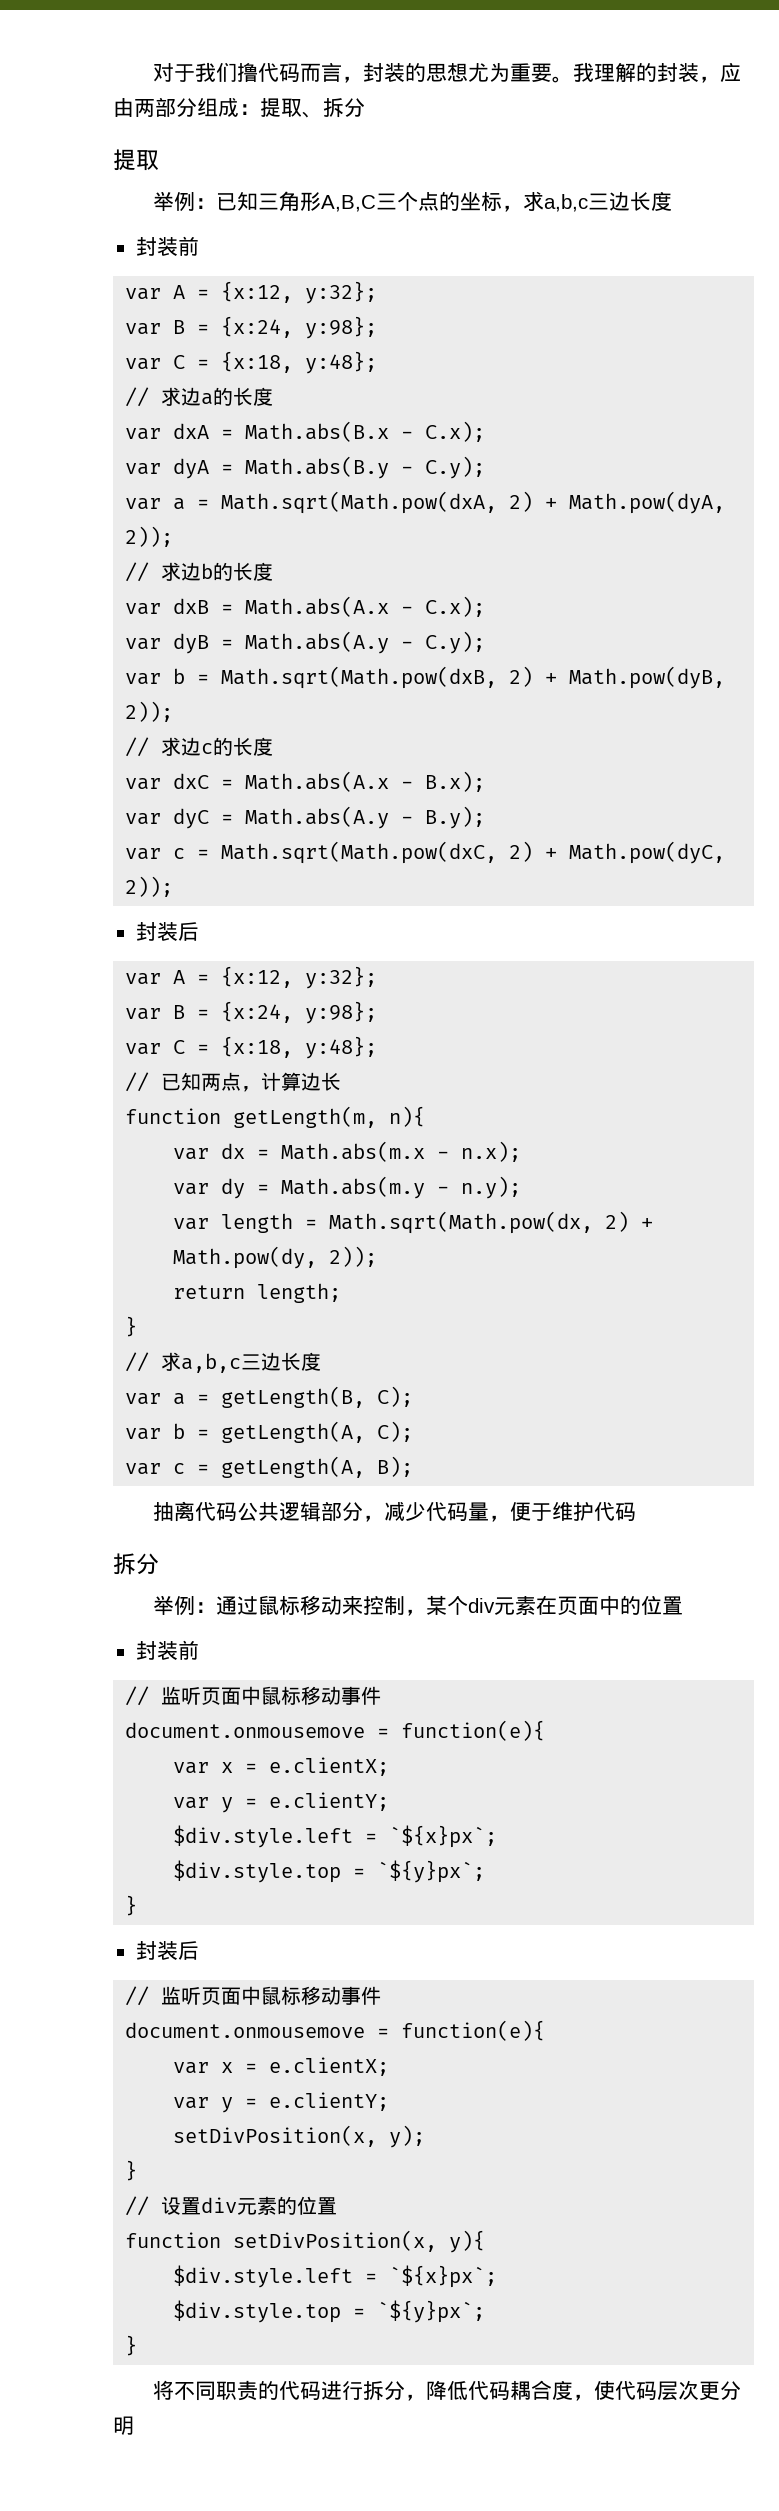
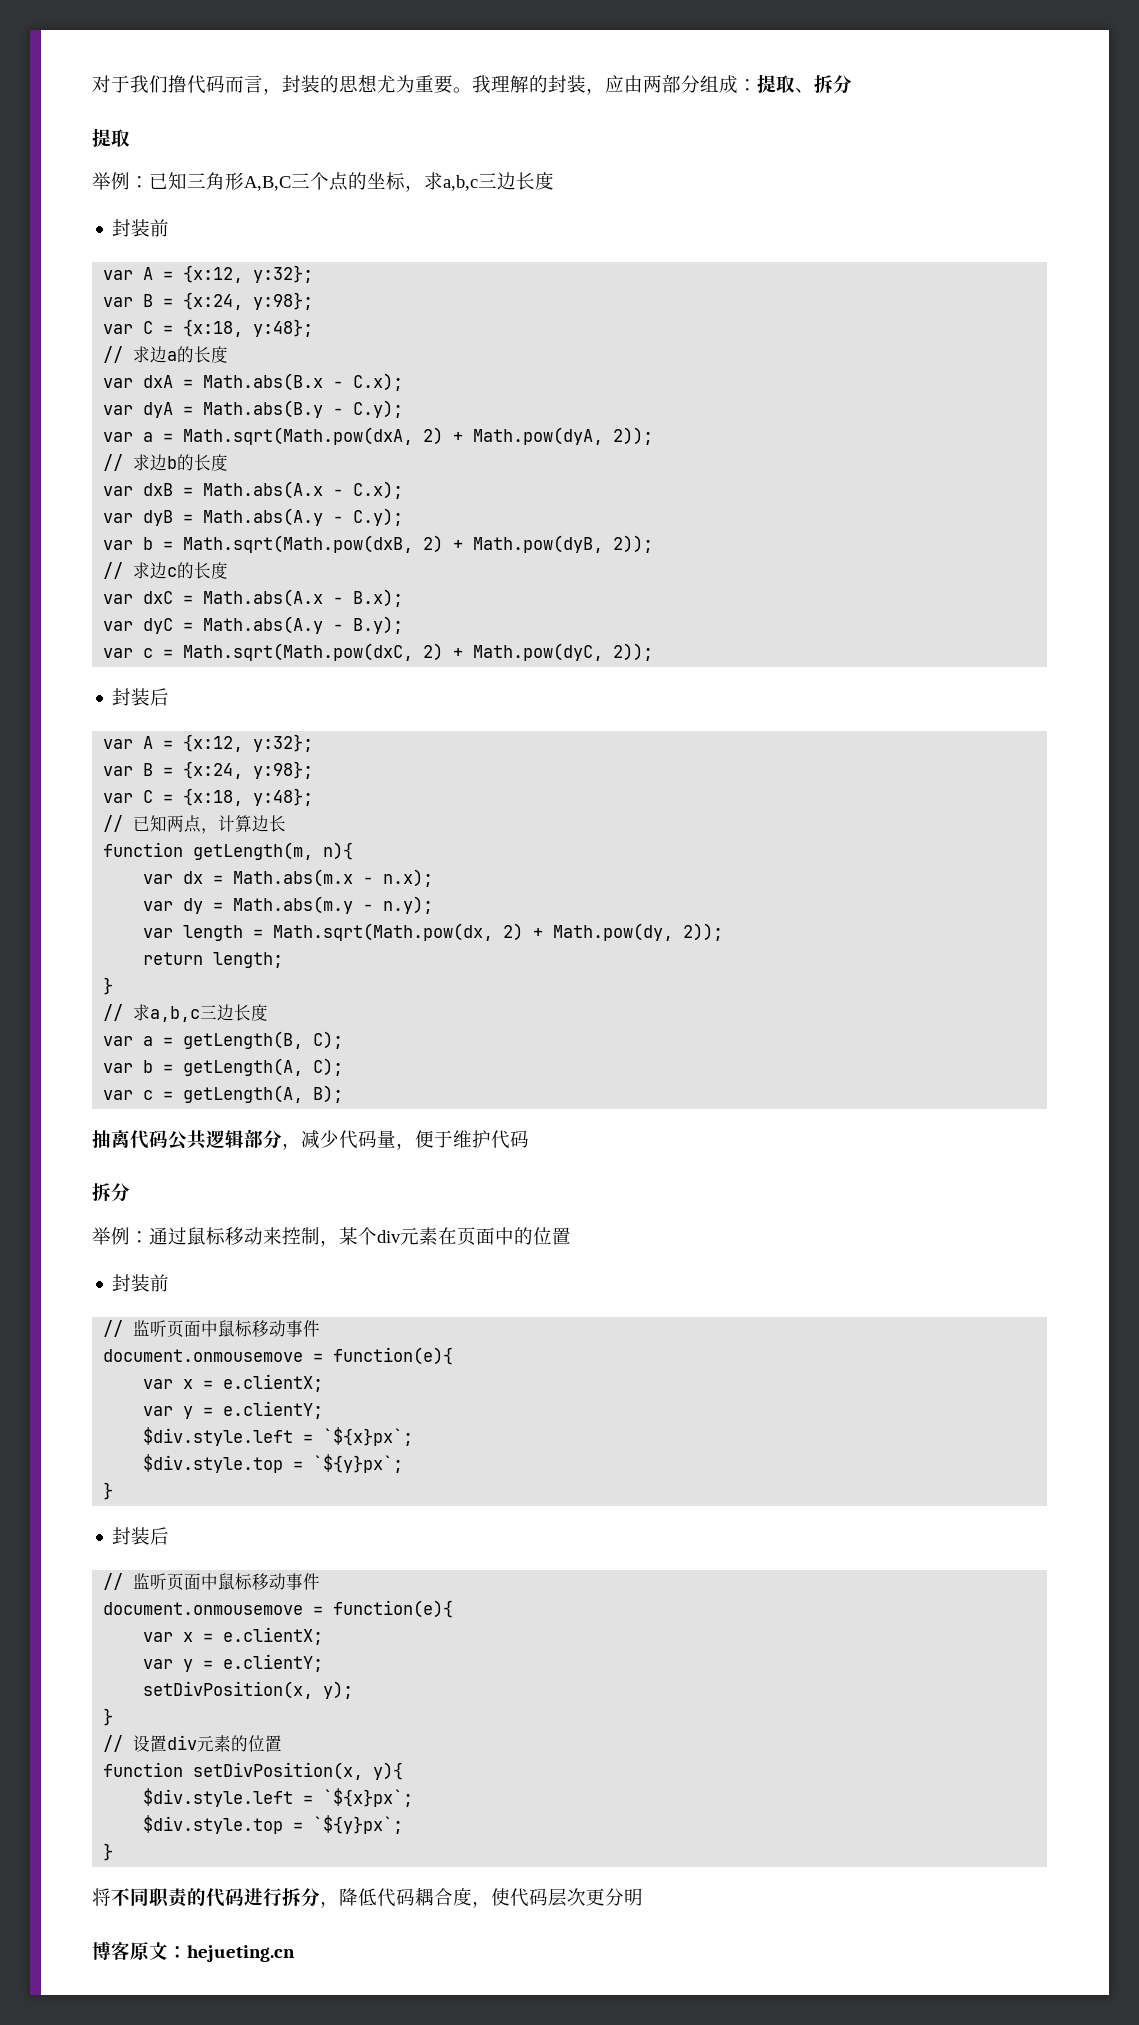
+ 博客原文：hejueting.cn

